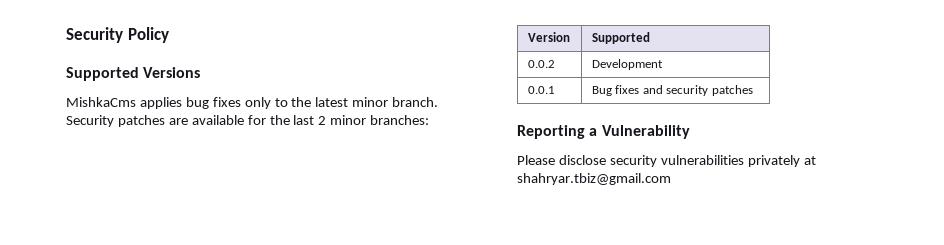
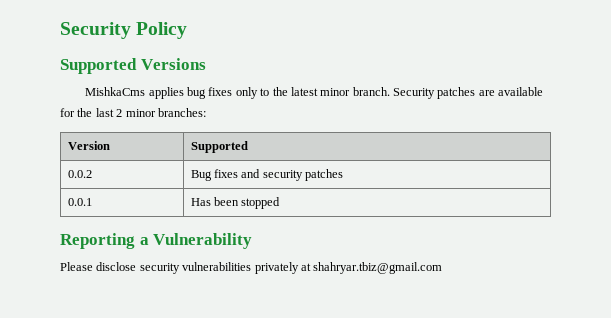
- 0.0.2 | Development
- 0.0.1 | Bug fixes and security patches
+ 0.0.2 | Bug fixes and security patches
+ 0.0.1 | Has been stopped

